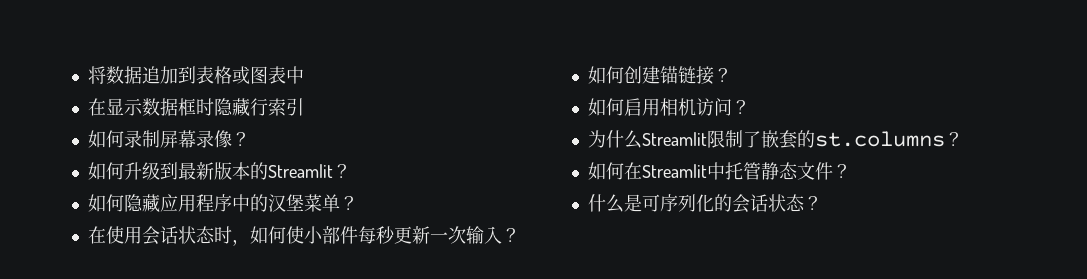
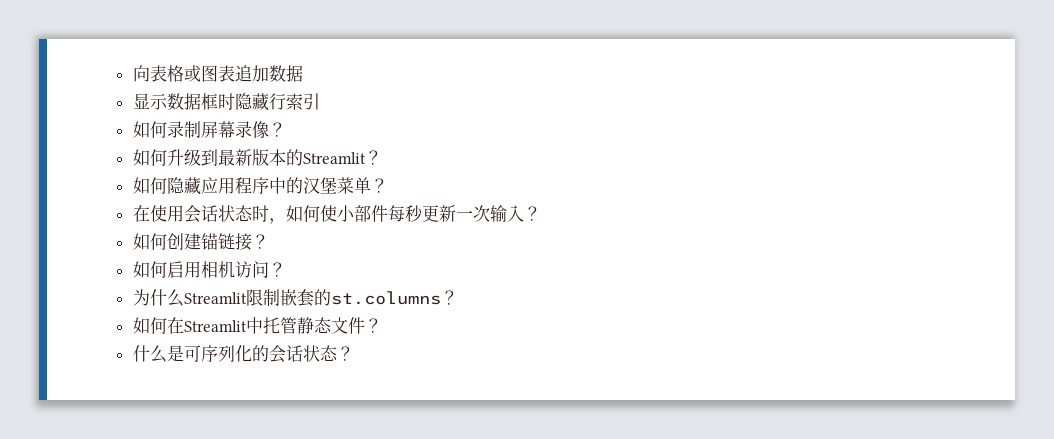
- 将数据追加到表格或图表中
- 在显示数据框时隐藏行索引
+ 向表格或图表追加数据
+ 显示数据框时隐藏行索引
- 为什么Streamlit限制了嵌套的st.columns？
+ 为什么Streamlit限制嵌套的st.columns？

